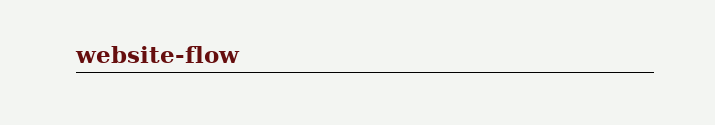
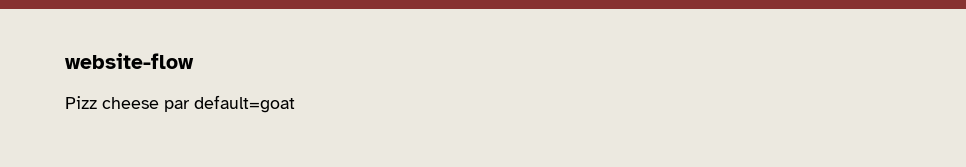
+ Pizz cheese par default=goat

